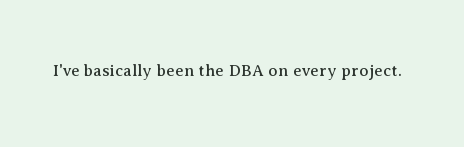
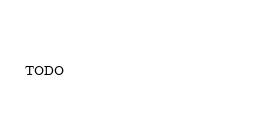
- I've basically been the DBA on every project.
+ TODO

